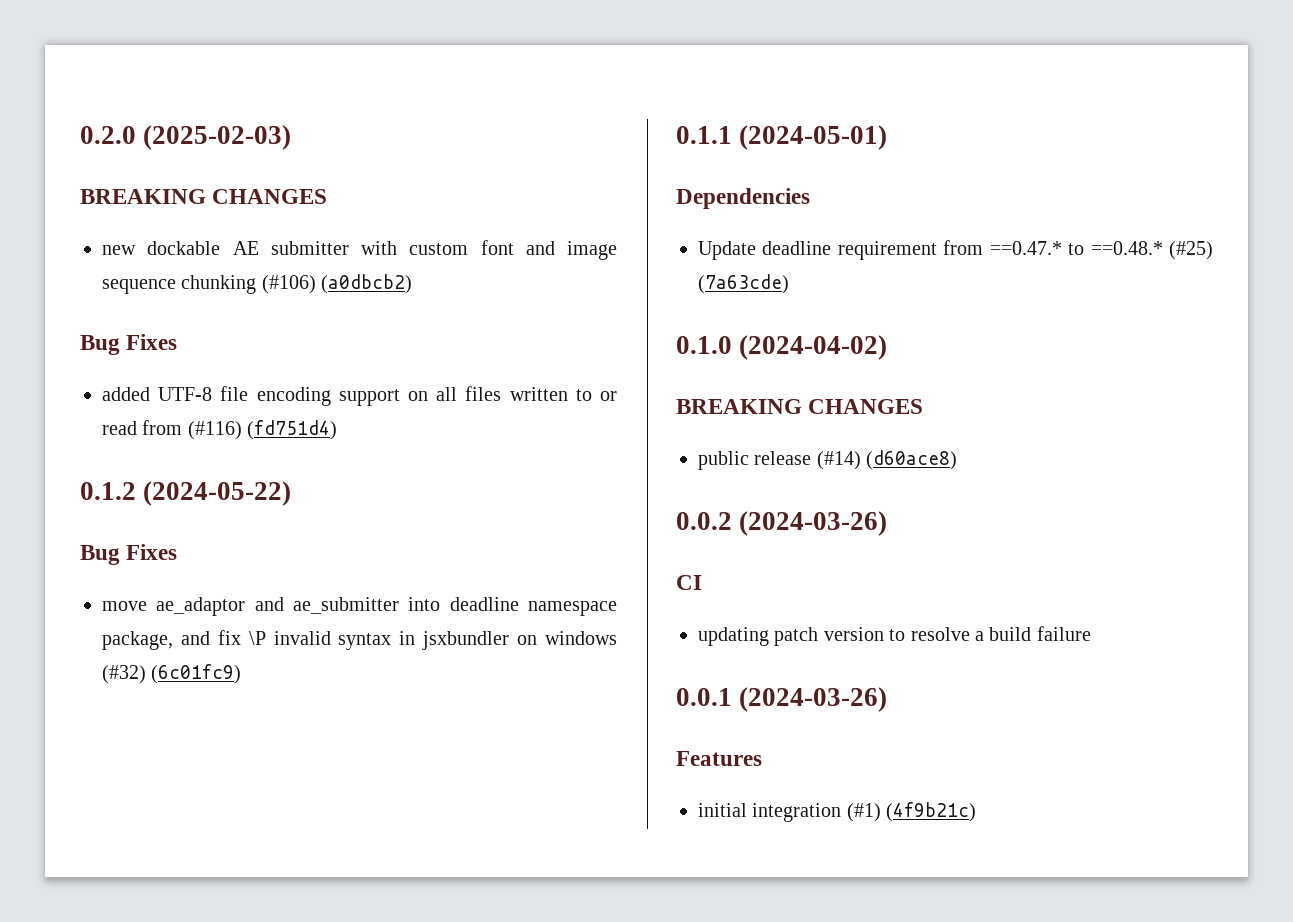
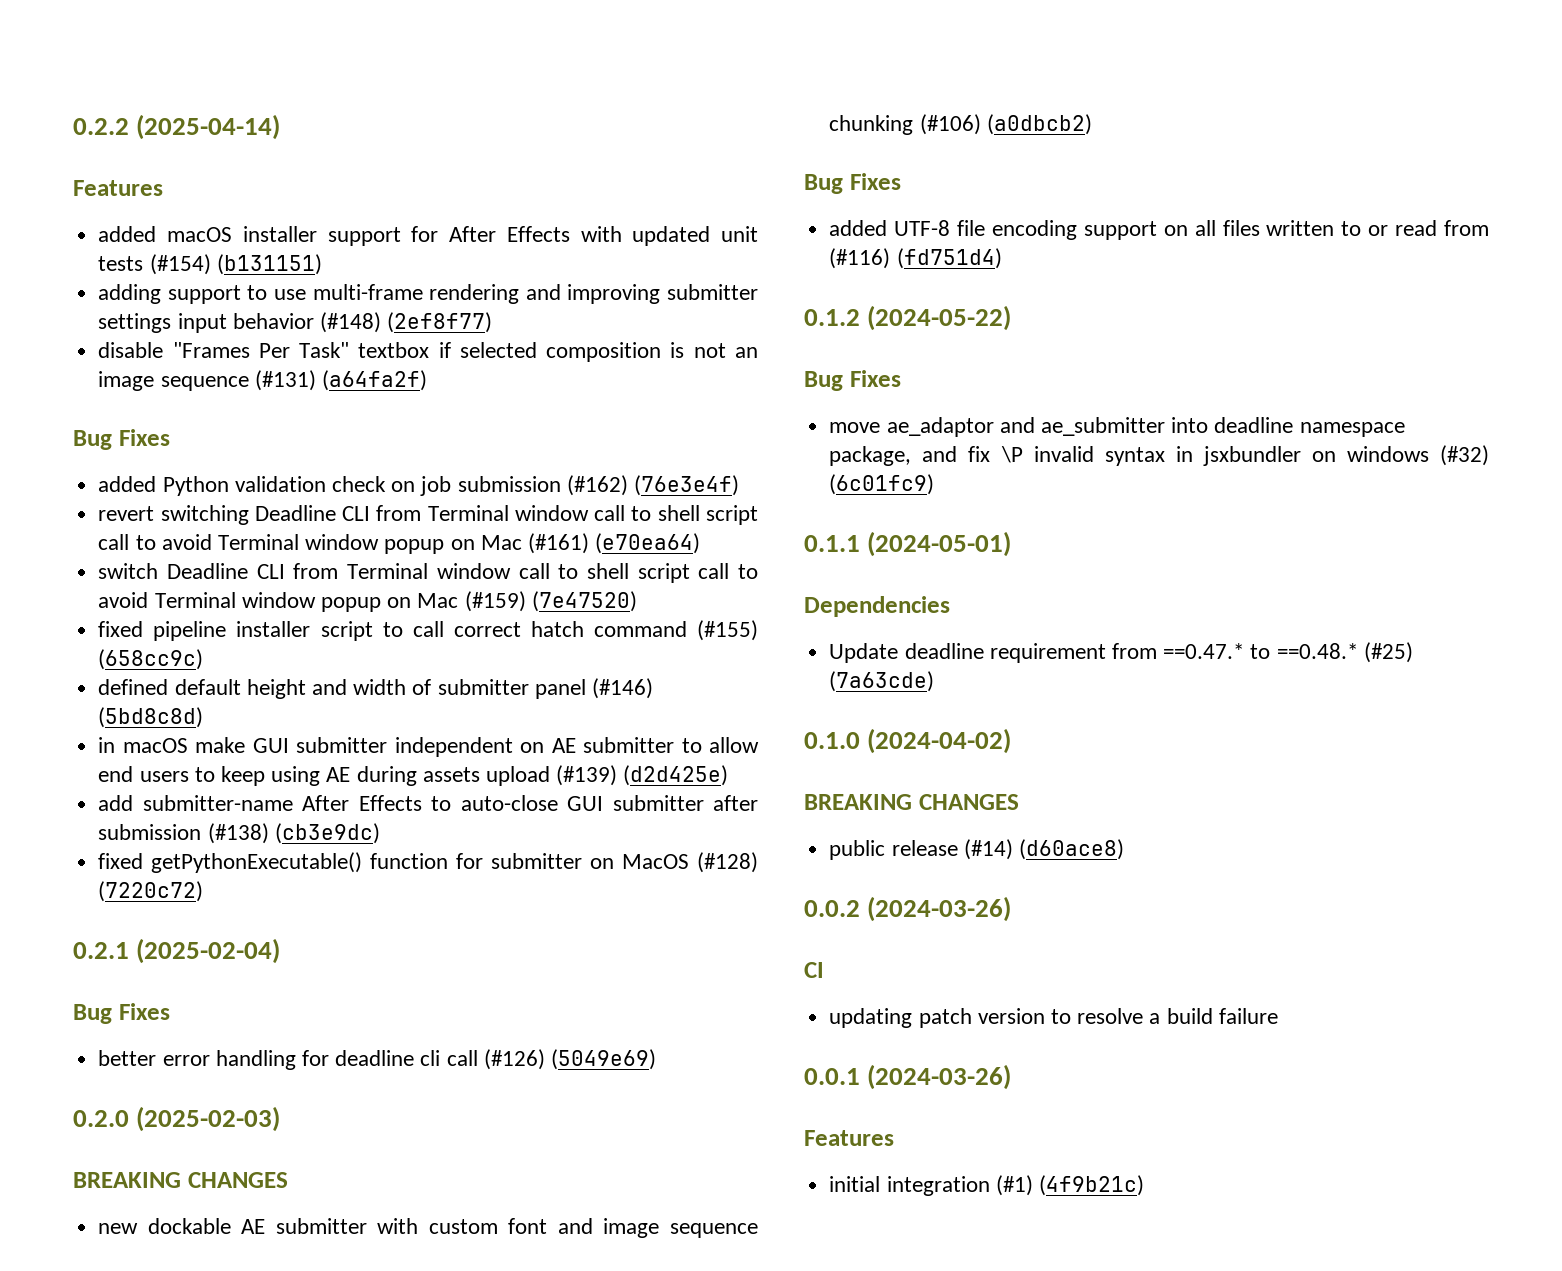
+ 0.2.2 (2025-04-14)
+ Features
+ added macOS installer support for After Effects with updated unit tests (#154) (b131151)
+ adding support to use multi-frame rendering and improving submitter settings input behavior (#148) (2ef8f77)
+ disable "Frames Per Task" textbox if selected composition is not an image sequence (#131) (a64fa2f)
+ Bug Fixes
+ added Python validation check on job submission (#162) (76e3e4f)
+ revert switching Deadline CLI from Terminal window call to shell script call to avoid Terminal window popup on Mac (#161) (e70ea64)
+ switch Deadline CLI from Terminal window call to shell script call to avoid Terminal window popup on Mac (#159) (7e47520)
+ fixed pipeline installer script to call correct hatch command (#155) (658cc9c)
+ defined default height and width of submitter panel (#146) (5bd8c8d)
+ in macOS make GUI submitter independent on AE submitter to allow end users to keep using AE during assets upload (#139) (d2d425e)
+ add submitter-name After Effects to auto-close GUI submitter after submission (#138) (cb3e9dc)
+ fixed getPythonExecutable() function for submitter on MacOS (#128) (7220c72)
+ 0.2.1 (2025-02-04)
+ Bug Fixes
+ better error handling for deadline cli call (#126) (5049e69)

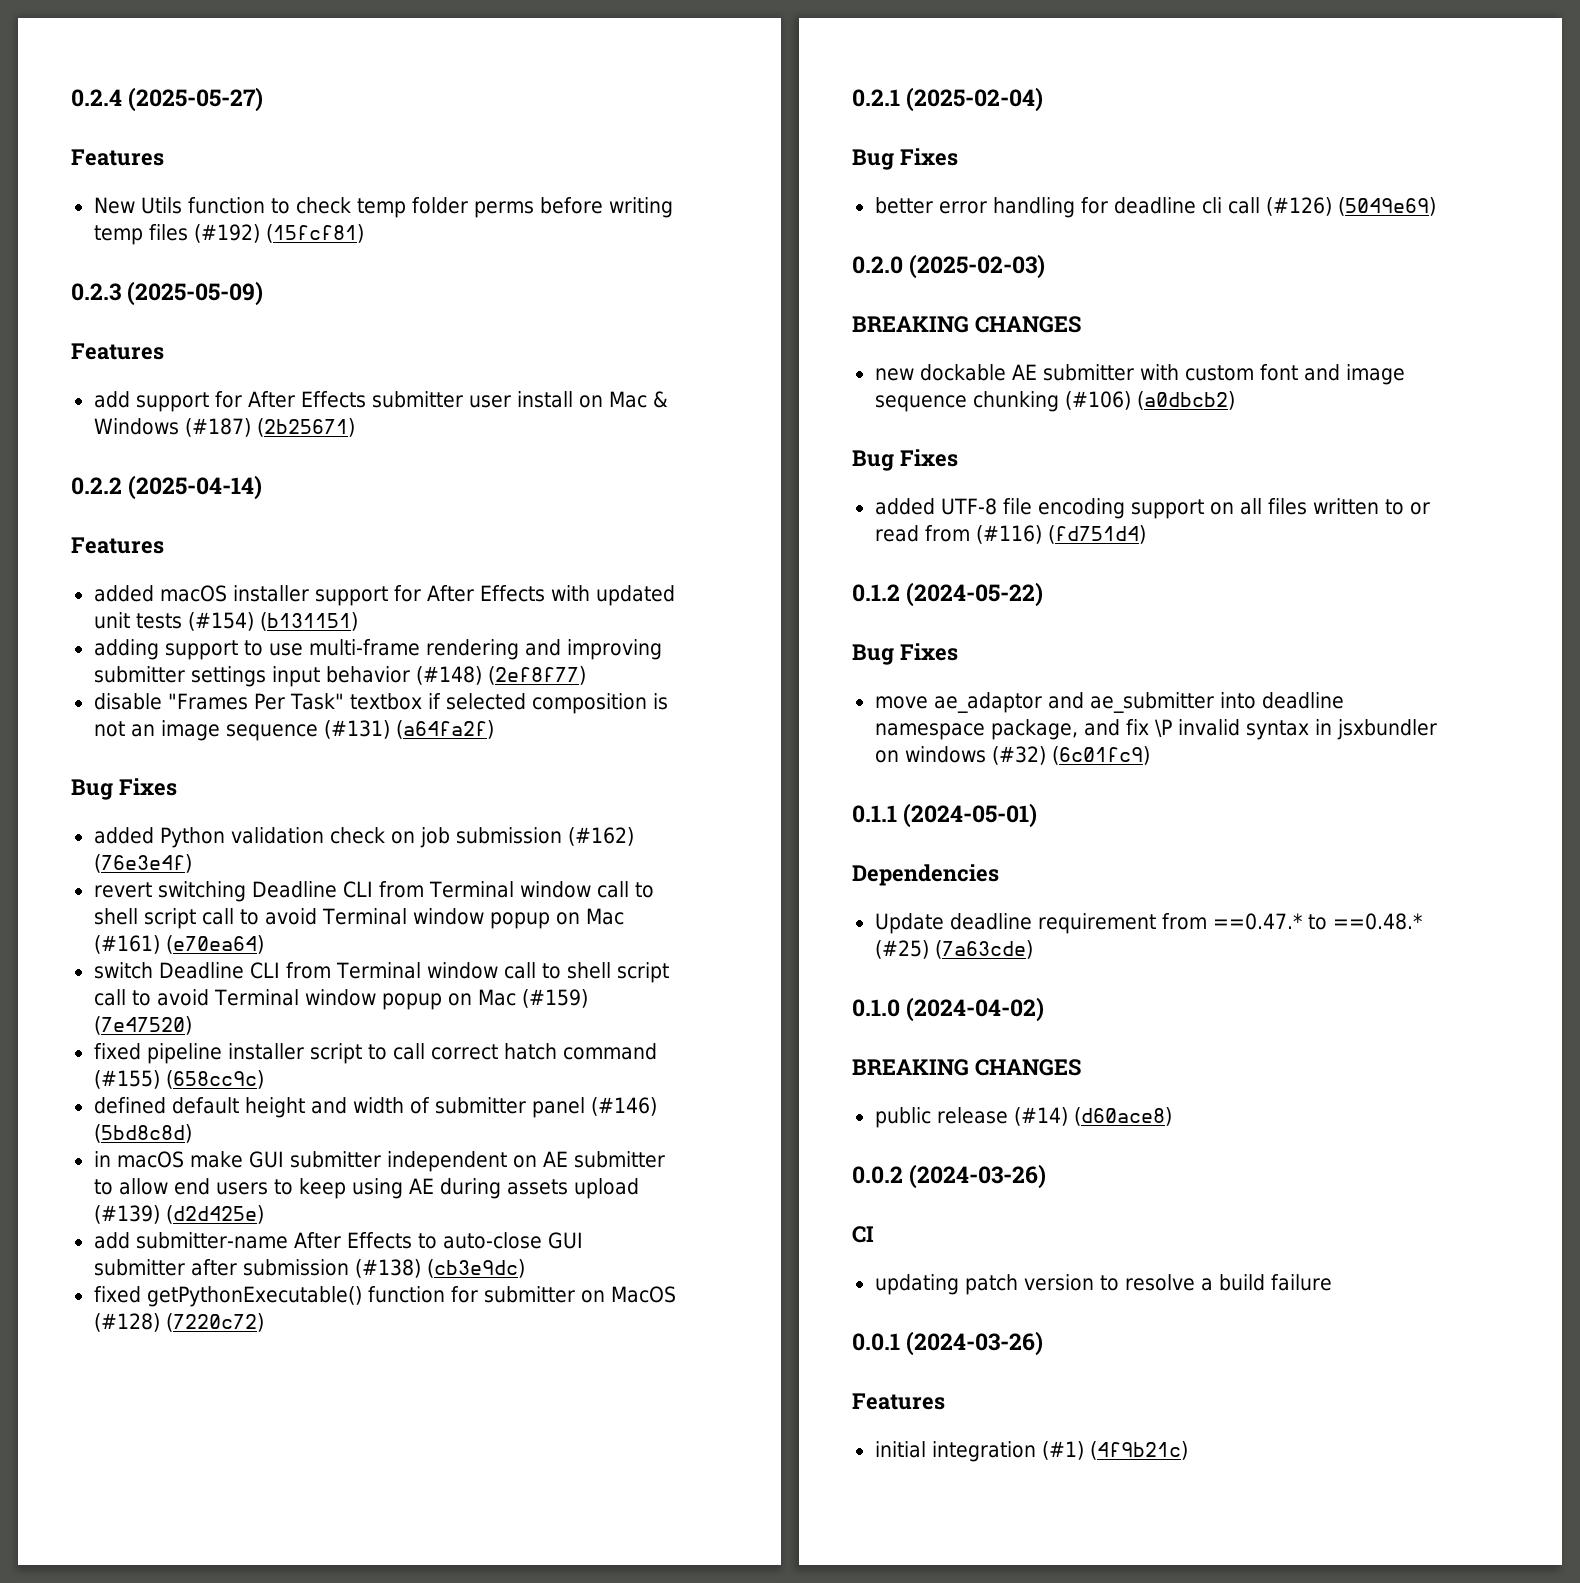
+ 0.2.4 (2025-05-27)
+ Features
+ New Utils function to check temp folder perms before writing temp files (#192) (15fcf81)
+ 0.2.3 (2025-05-09)
+ Features
+ add support for After Effects submitter user install on Mac & Windows (#187) (2b25671)

